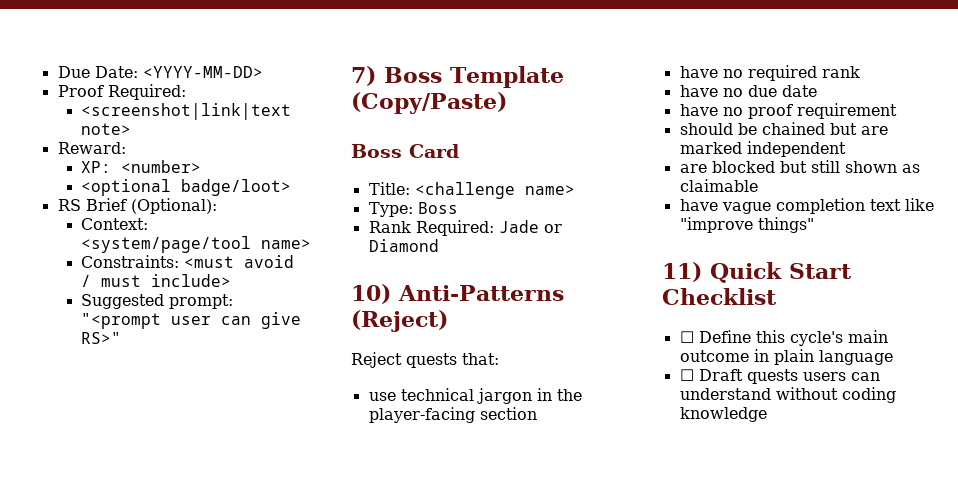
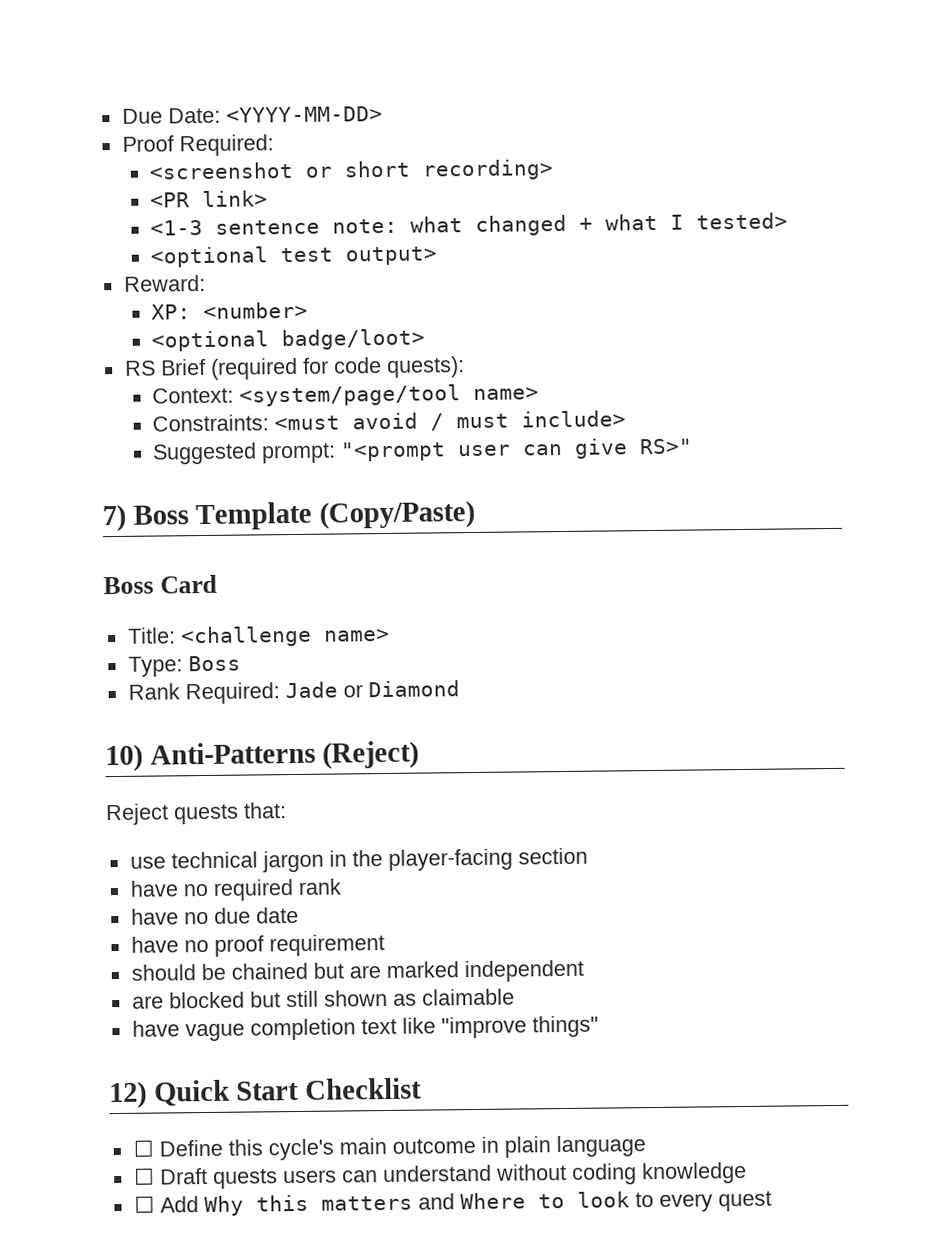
- <screenshot|link|text note>
+ <screenshot or short recording>
+ <PR link>
+ <1-3 sentence note: what changed + what I tested>
+ <optional test output>
- RS Brief (Optional):
+ RS Brief (required for code quests):
- 11) Quick Start Checklist
+ 12) Quick Start Checklist
+ ☐ Add Why this matters and Where to look to every quest

